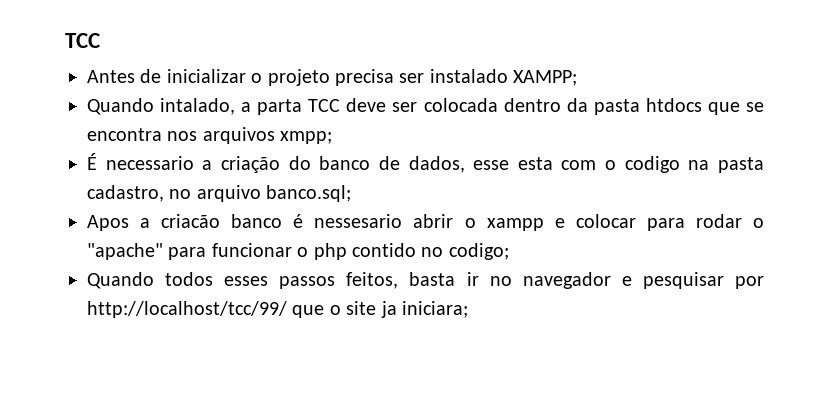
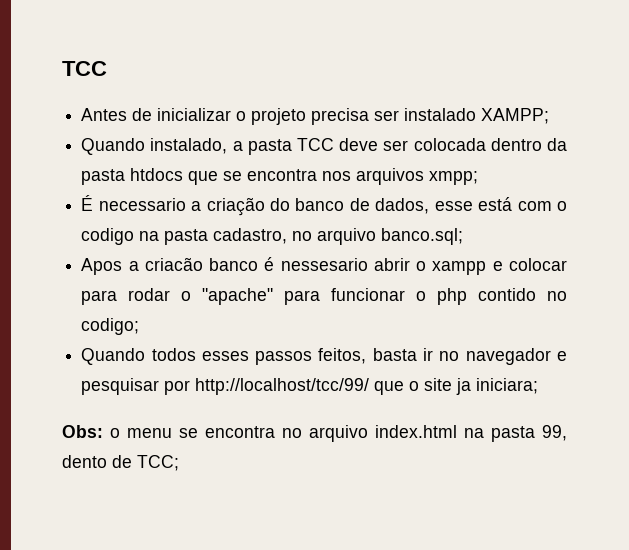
- Quando intalado, a parta TCC deve ser colocada dentro da pasta htdocs que se encontra nos arquivos xmpp;
+ Quando instalado, a pasta TCC deve ser colocada dentro da pasta htdocs que se encontra nos arquivos xmpp;
- É necessario a criação do banco de dados, esse esta com o codigo na pasta cadastro, no arquivo banco.sql;
+ É necessario a criação do banco de dados, esse está com o codigo na pasta cadastro, no arquivo banco.sql;
+ Obs: o menu se encontra no arquivo index.html na pasta 99, dento de TCC;

